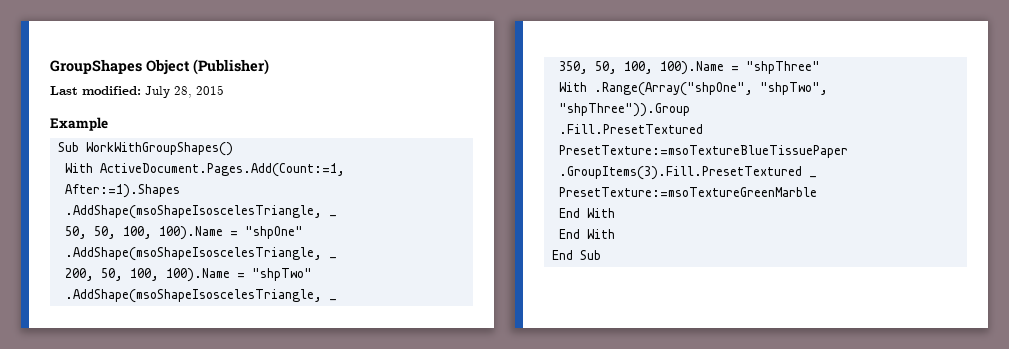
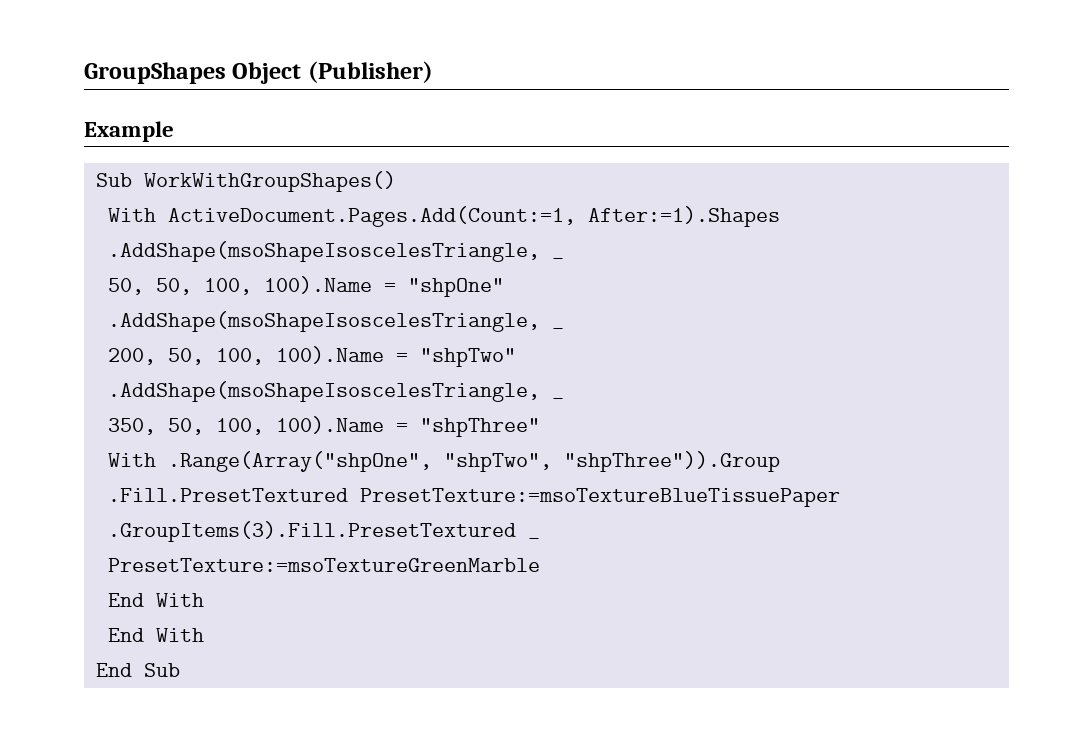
- Last modified: July 28, 2015

